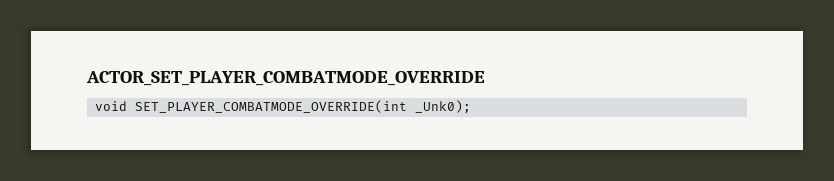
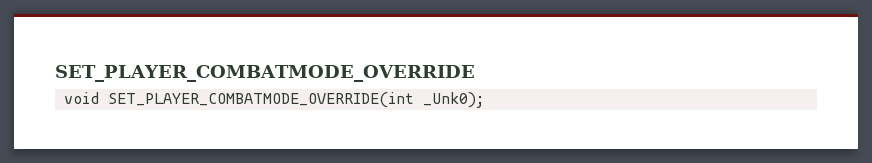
- ACTOR_SET_PLAYER_COMBATMODE_OVERRIDE
+ SET_PLAYER_COMBATMODE_OVERRIDE

